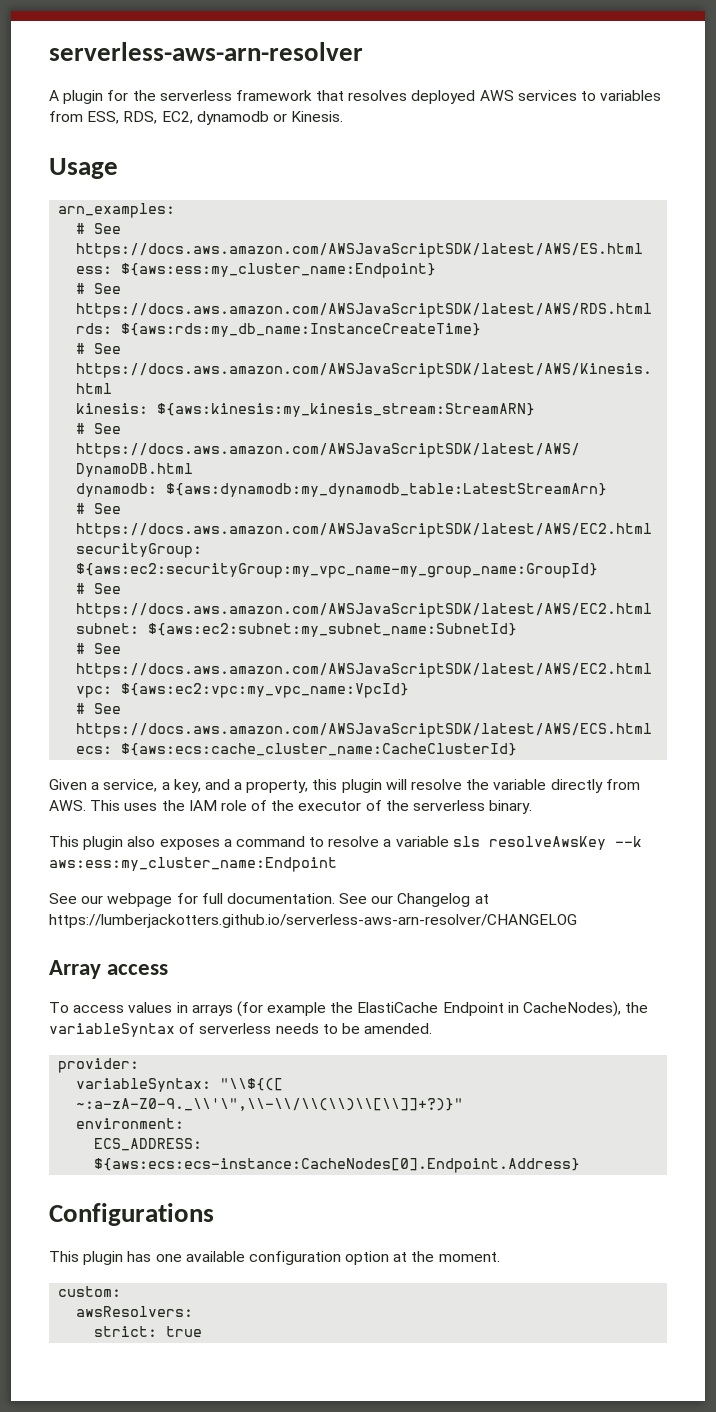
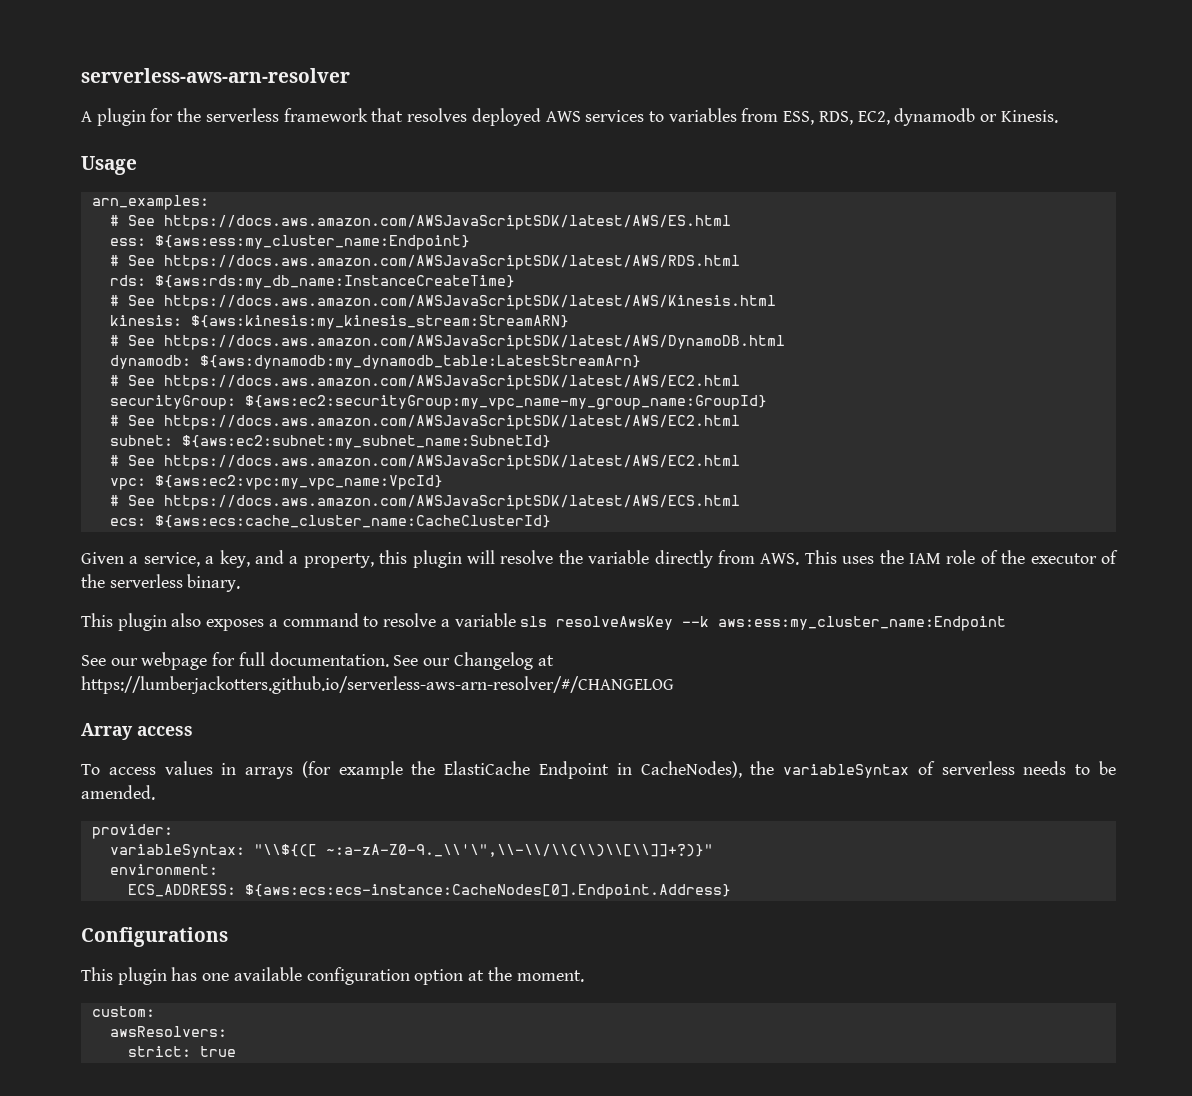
- See our Changelog at https://lumberjackotters.github.io/serverless-aws-arn-resolver/CHANGELOG
+ See our Changelog at https://lumberjackotters.github.io/serverless-aws-arn-resolver/#/CHANGELOG

